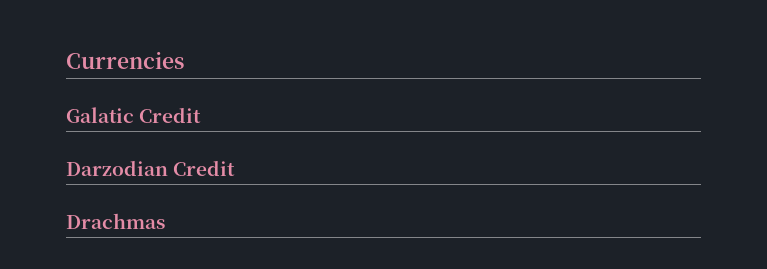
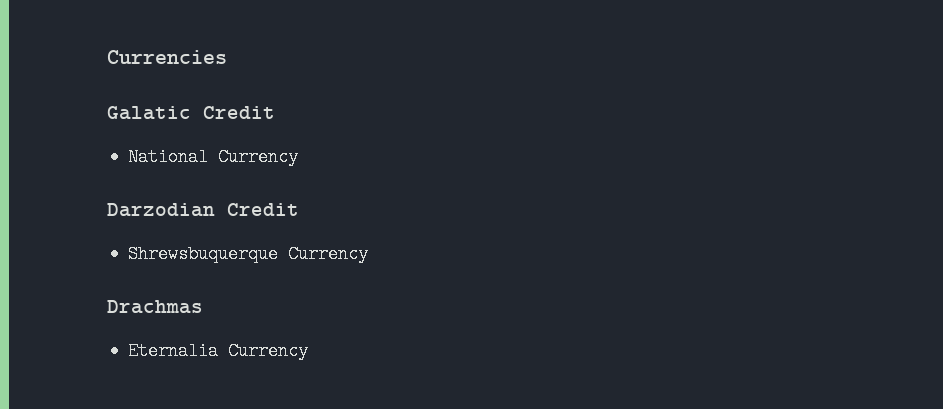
+ National Currency
+ Shrewsbuquerque Currency
+ Eternalia Currency

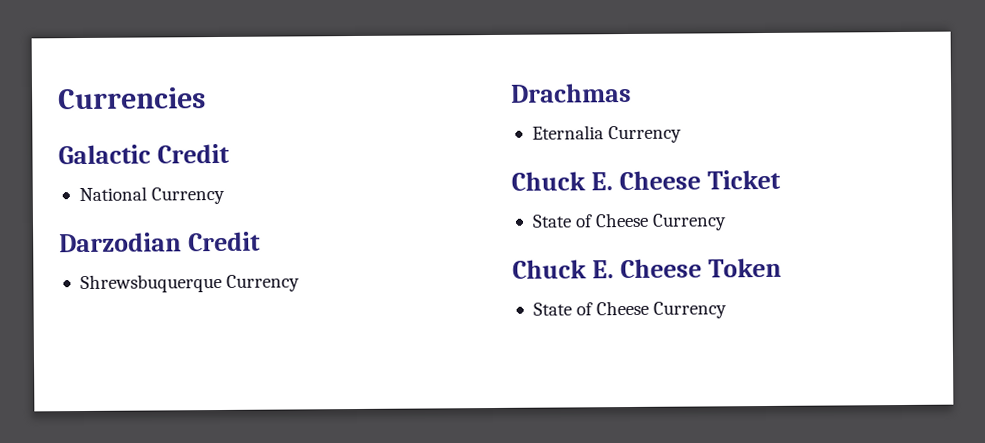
- Galatic Credit
+ Galactic Credit
+ Chuck E. Cheese Ticket
+ State of Cheese Currency
+ Chuck E. Cheese Token
+ State of Cheese Currency

